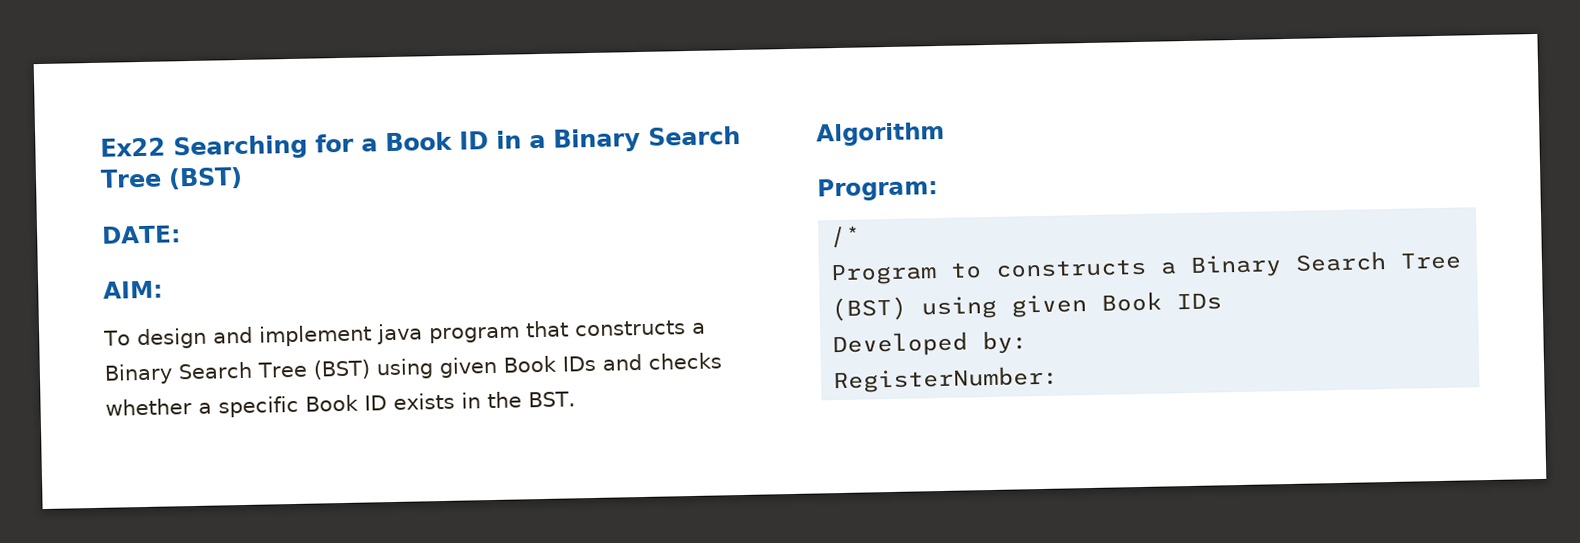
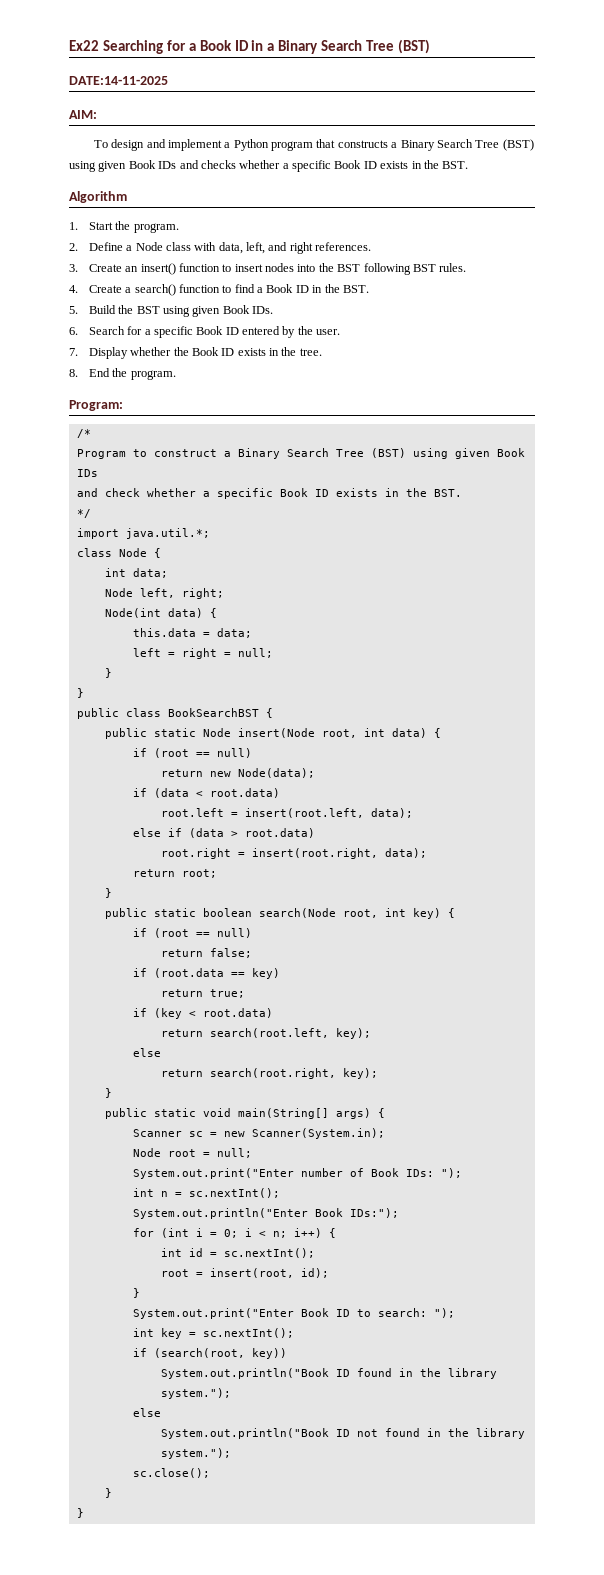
- DATE:
+ DATE:14-11-2025
- To design and implement java program that constructs a Binary Search Tree (BST) using given Book IDs and checks whether a specific Book ID exists in the BST.
+ To design and implement a Python program that constructs a Binary Search Tree (BST) using given Book IDs and checks whether a specific Book ID exists in the BST.
+ 1. Start the program.
+ 2. Define a Node class with data, left, and right references.
+ 3. Create an insert() function to insert nodes into the BST following BST rules.
+ 4. Create a search() function to find a Book ID in the BST.
+ 5. Build the BST using given Book IDs.
+ 6. Search for a specific Book ID entered by the user.
+ 7. Display whether the Book ID exists in the tree.
+ 8. End the program.
- Program to constructs a Binary Search Tree (BST) using given Book IDs
+ Program to construct a Binary Search Tree (BST) using given Book IDs
- Developed by:
- RegisterNumber:
+ and check whether a specific Book ID exists in the BST.
+ */
+ import java.util.*;
+ class Node {
+ int data;
+ Node left, right;
+ Node(int data) {
+ this.data = data;
+ left = right = null;
+ }
+ }
+ public class BookSearchBST {
+ public static Node insert(Node root, int data) {
+ if (root == null)
+ return new Node(data);
+ if (data < root.data)
+ root.left = insert(root.left, data);
+ else if (data > root.data)
+ root.right = insert(root.right, data);
+ return root;
+ }
+ public static boolean search(Node root, int key) {
+ if (root == null)
+ return false;
+ if (root.data == key)
+ return true;
+ if (key < root.data)
+ return search(root.left, key);
+ else
+ return search(root.right, key);
+ }
+ public static void main(String[] args) {
+ Scanner sc = new Scanner(System.in);
+ Node root = null;
+ System.out.print("Enter number of Book IDs: ");
+ int n = sc.nextInt();
+ System.out.println("Enter Book IDs:");
+ for (int i = 0; i < n; i++) {
+ int id = sc.nextInt();
+ root = insert(root, id);
+ }
+ System.out.print("Enter Book ID to search: ");
+ int key = sc.nextInt();
+ if (search(root, key))
+ System.out.println("Book ID found in the library system.");
+ else
+ System.out.println("Book ID not found in the library system.");
+ sc.close();
+ }
+ }

